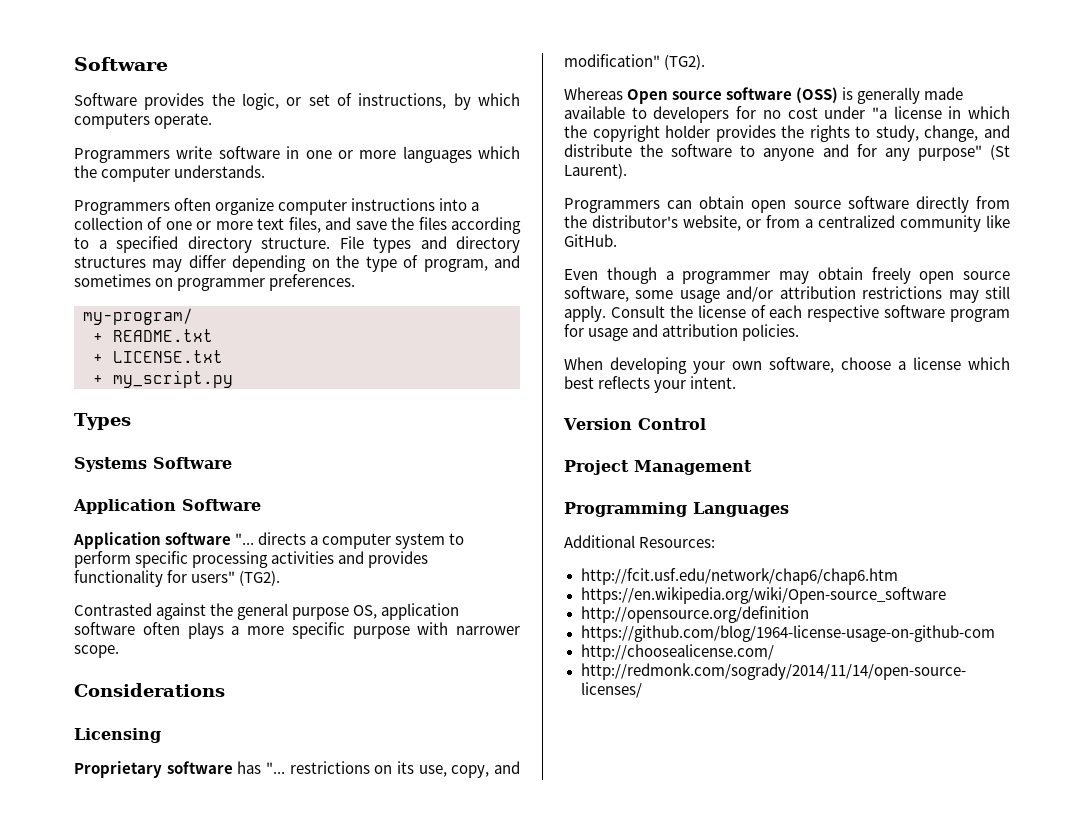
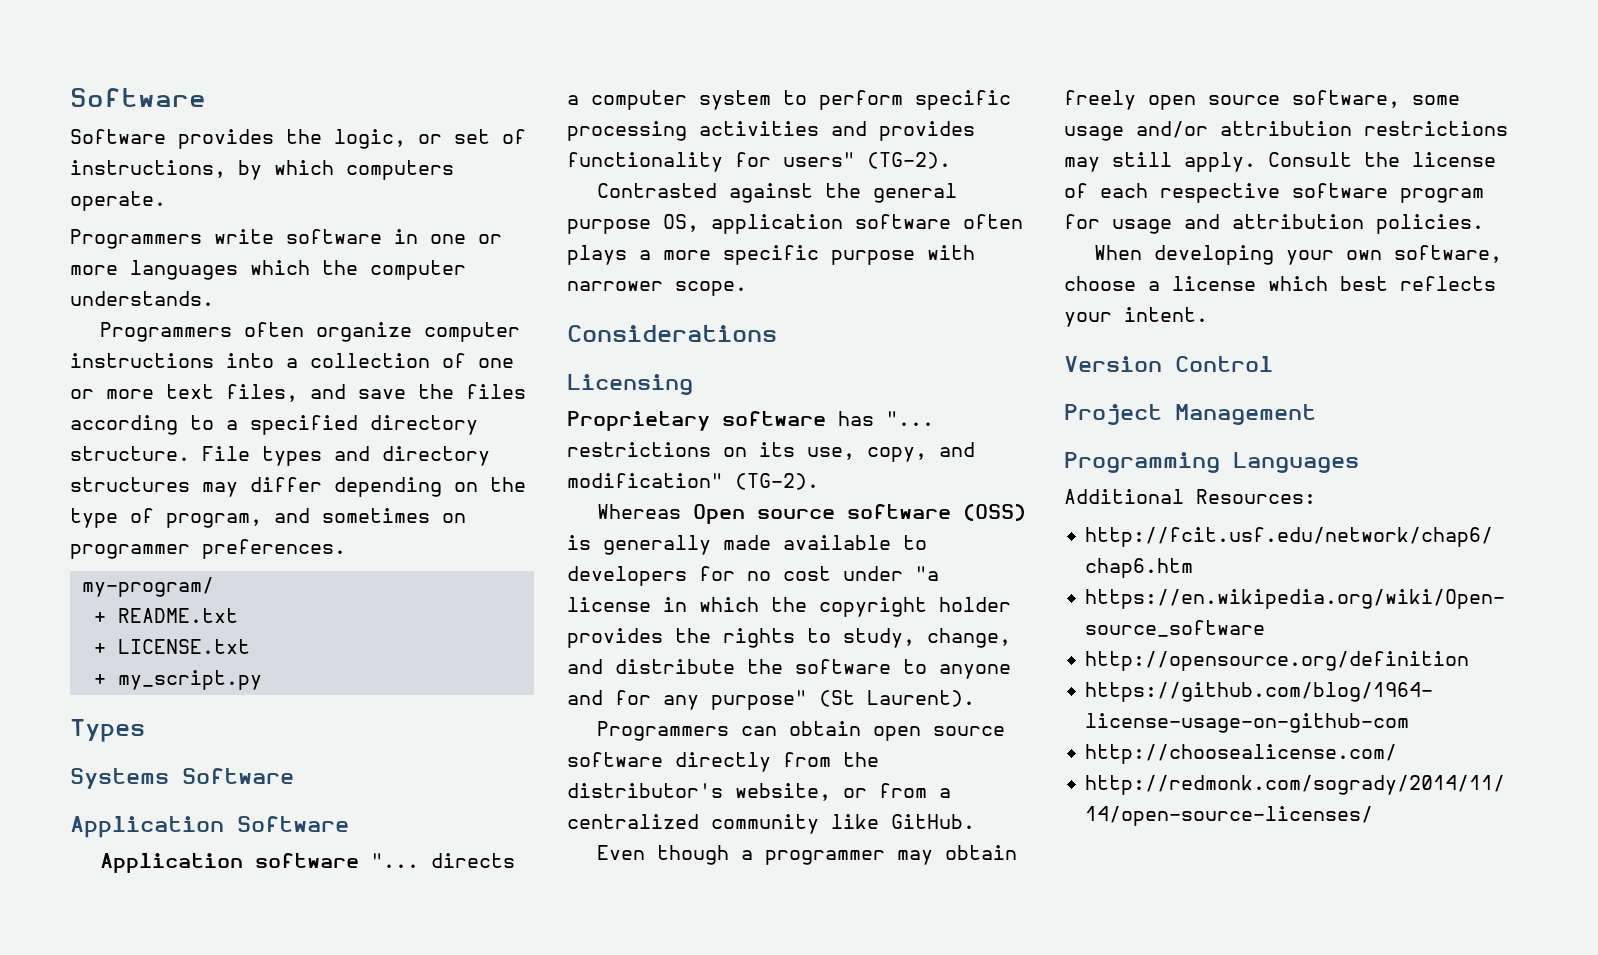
- Application software "... directs a computer system to perform specific processing activities and provides functionality for users" (TG2).
+ Application software "... directs a computer system to perform specific processing activities and provides functionality for users" (TG-2).
- Proprietary software has "... restrictions on its use, copy, and modification" (TG2).
+ Proprietary software has "... restrictions on its use, copy, and modification" (TG-2).

